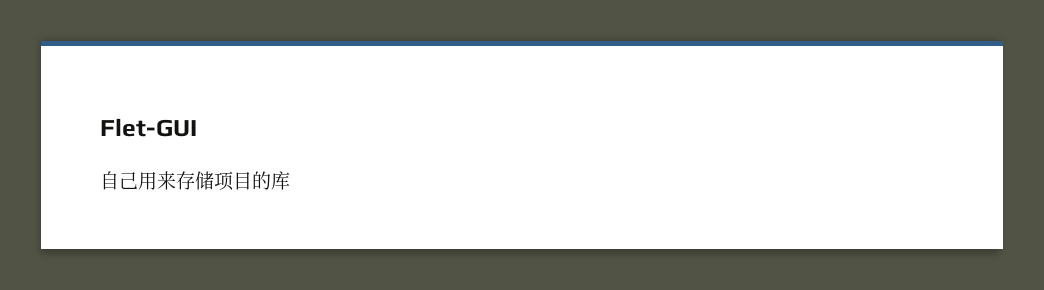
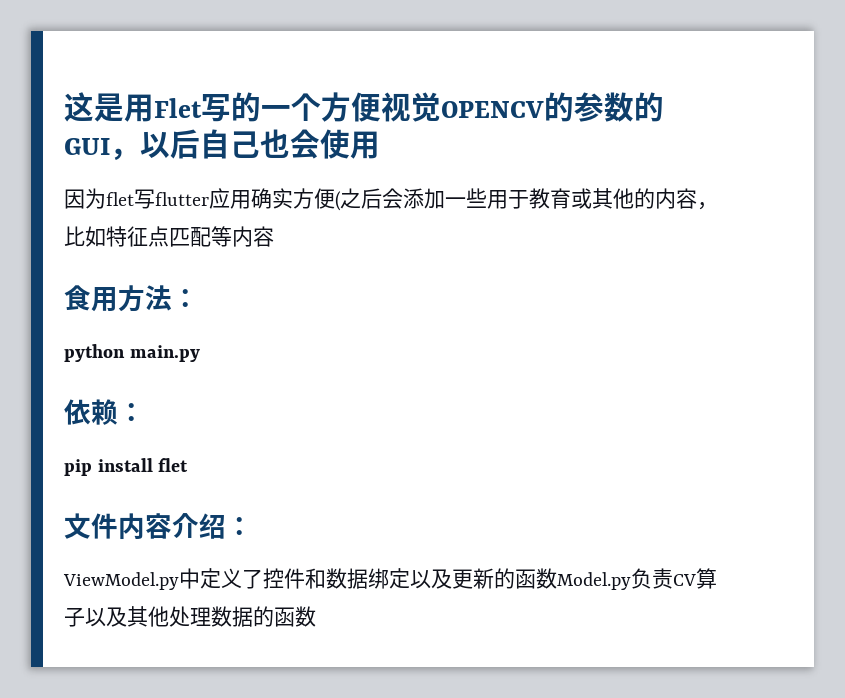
- Flet-GUI
- 自己用来存储项目的库
+ 这是用Flet写的一个方便视觉OPENCV的参数的GUI，以后自己也会使用
+ 因为flet写flutter应用确实方便(之后会添加一些用于教育或其他的内容，比如特征点匹配等内容
+ 食用方法：
+ python main.py
+ 依赖：
+ pip install flet
+ 文件内容介绍：
+ ViewModel.py中定义了控件和数据绑定以及更新的函数Model.py负责CV算子以及其他处理数据的函数

